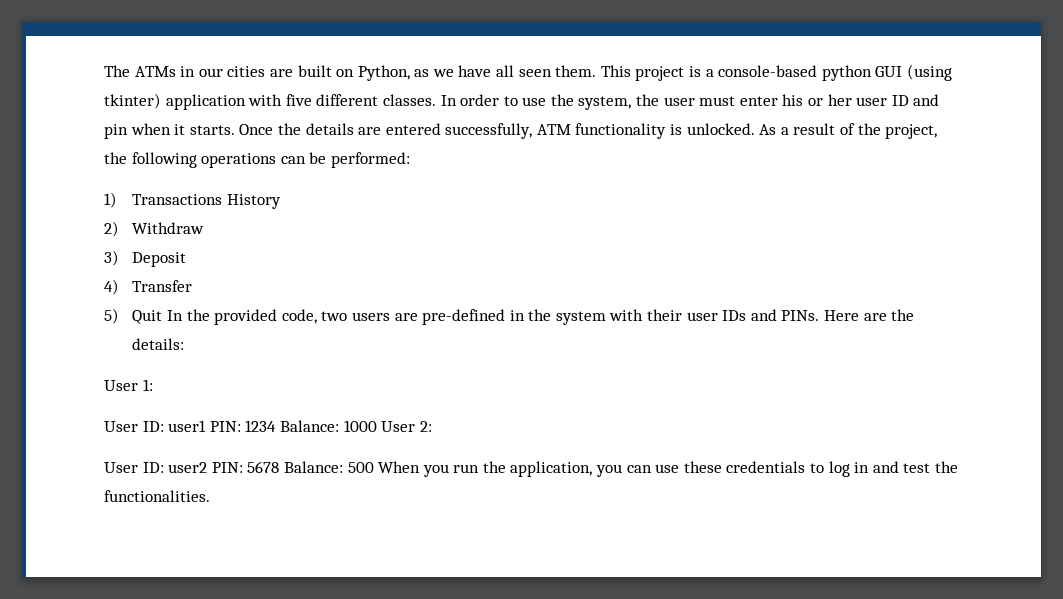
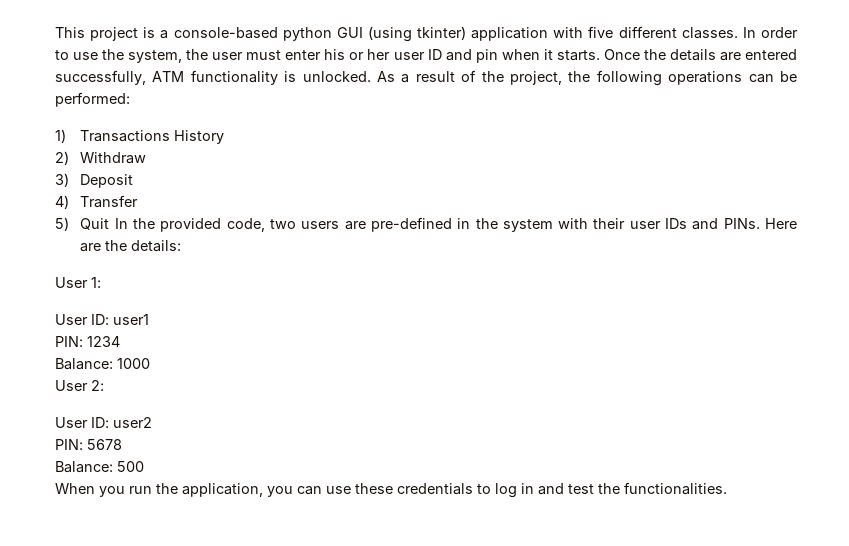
- The ATMs in our cities are built on Python, as we have all seen them.
- User ID: user1 PIN: 1234 Balance: 1000 User 2:
+ User ID: user1
+ PIN: 1234
+ Balance: 1000
+ User 2:
- User ID: user2 PIN: 5678 Balance: 500 When you run the application, you can use these credentials to log in and test the functionalities.
+ User ID: user2
+ PIN: 5678
+ Balance: 500
+ When you run the application, you can use these credentials to log in and test the functionalities.

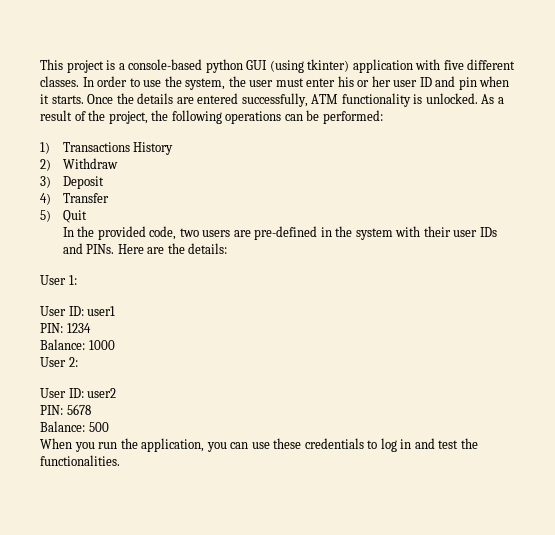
- 5) Quit In the provided code, two users are pre-defined in the system with their user IDs and PINs.
+ 5) Quit
+ In the provided code, two users are pre-defined in the system with their user IDs and PINs.

